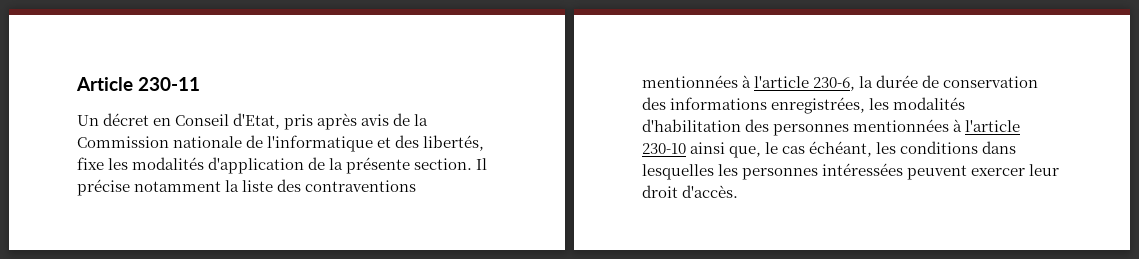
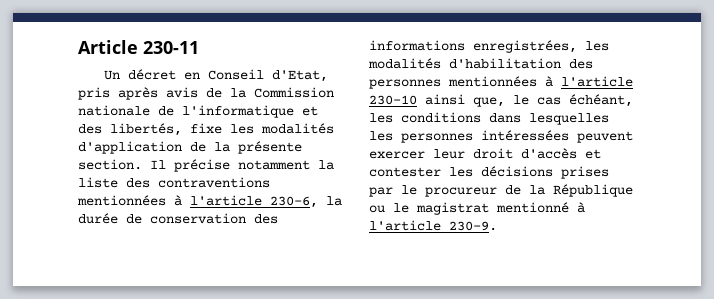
- Il précise notamment la liste des contraventions mentionnées à l'article 230-6, la durée de conservation des informations enregistrées, les modalités d'habilitation des personnes mentionnées à l'article 230-10 ainsi que, le cas échéant, les conditions dans lesquelles les personnes intéressées peuvent exercer leur droit d'accès.
+ Il précise notamment la liste des contraventions mentionnées à l'article 230-6, la durée de conservation des informations enregistrées, les modalités d'habilitation des personnes mentionnées à l'article 230-10 ainsi que, le cas échéant, les conditions dans lesquelles les personnes intéressées peuvent exercer leur droit d'accès et contester les décisions prises par le procureur de la République ou le magistrat mentionné à l'article 230-9.

